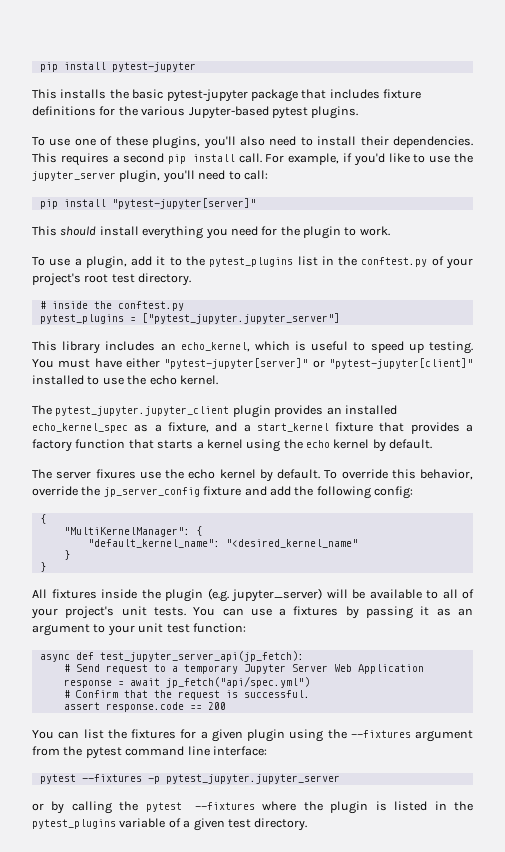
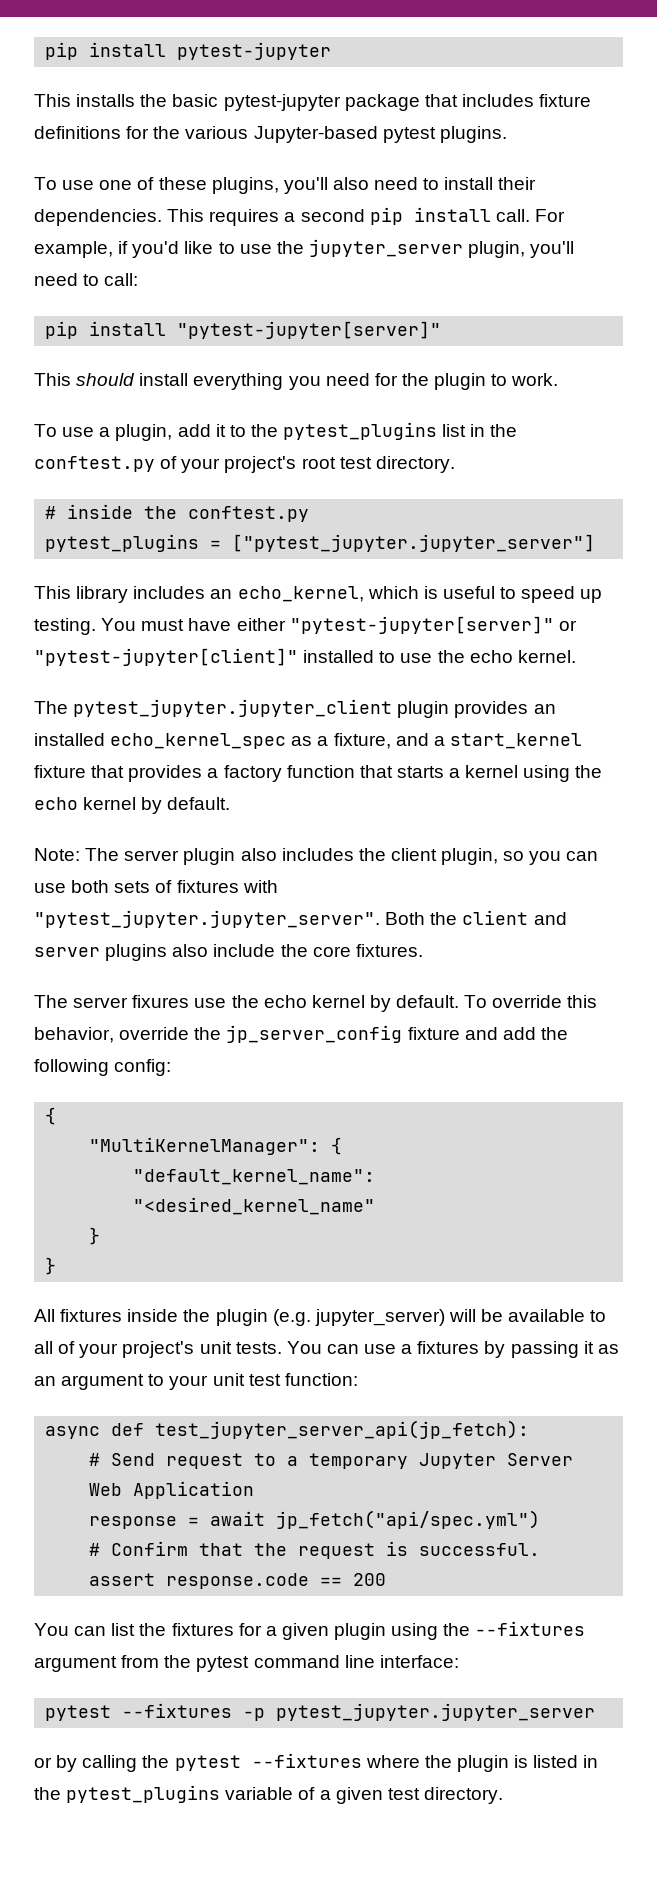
+ Note: The server plugin also includes the client plugin, so you can use both sets of fixtures with "pytest_jupyter.jupyter_server". Both the client and server plugins also include the core fixtures.

